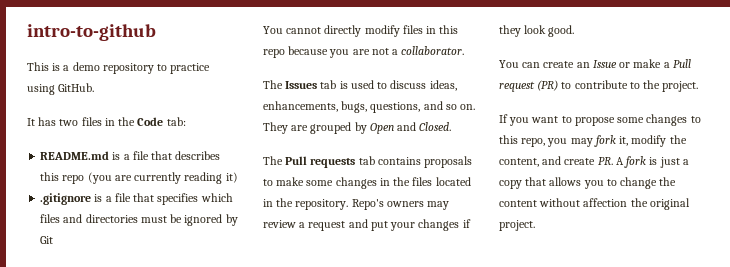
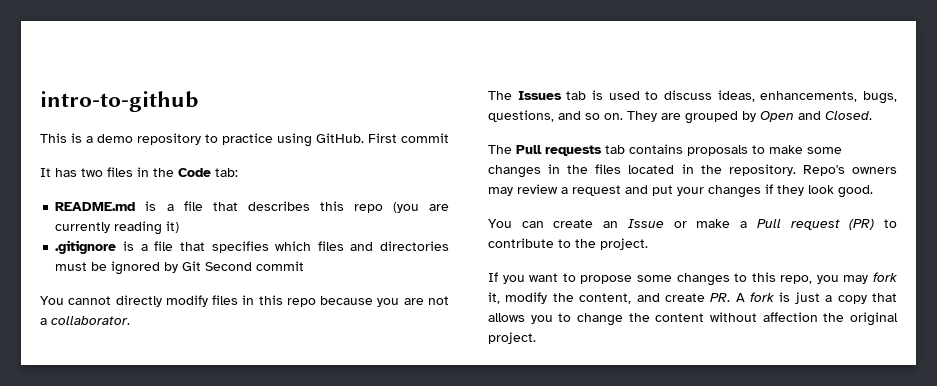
+ First commit
- .gitignore is a file that specifies which files and directories must be ignored by Git
+ .gitignore is a file that specifies which files and directories must be ignored by Git Second commit

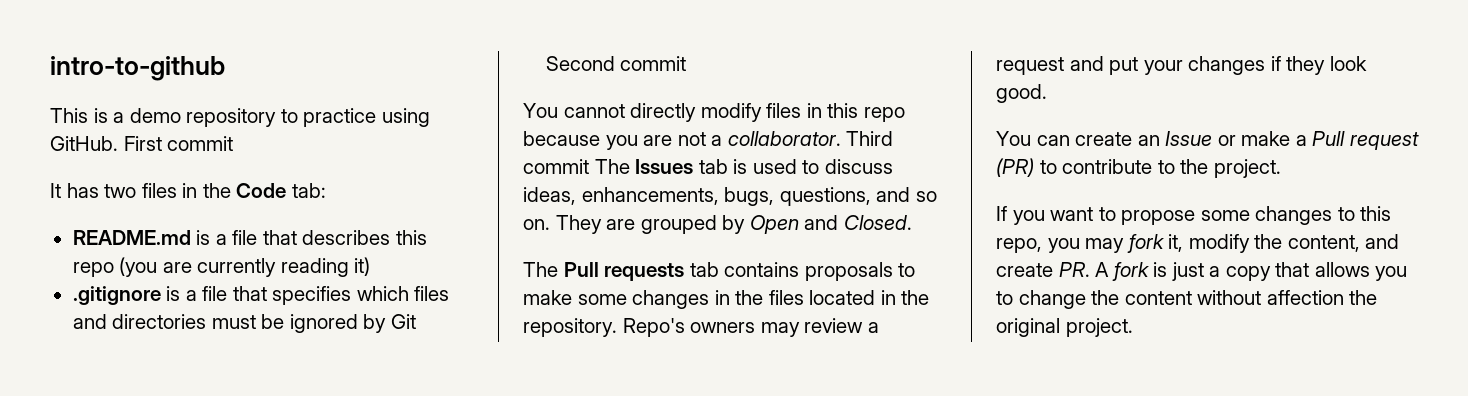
- You cannot directly modify files in this repo because you are not a collaborator.
- The Issues tab is used to discuss ideas, enhancements, bugs, questions, and so on.
+ You cannot directly modify files in this repo because you are not a collaborator. Third commit The Issues tab is used to discuss ideas, enhancements, bugs, questions, and so on.

